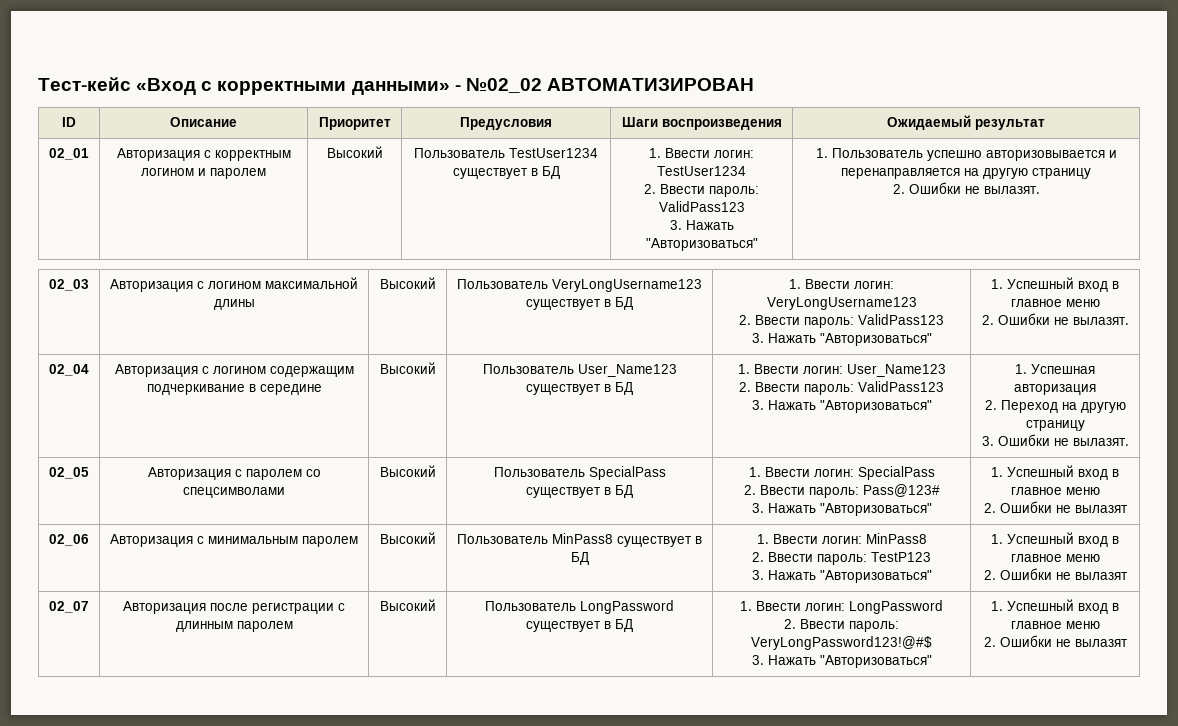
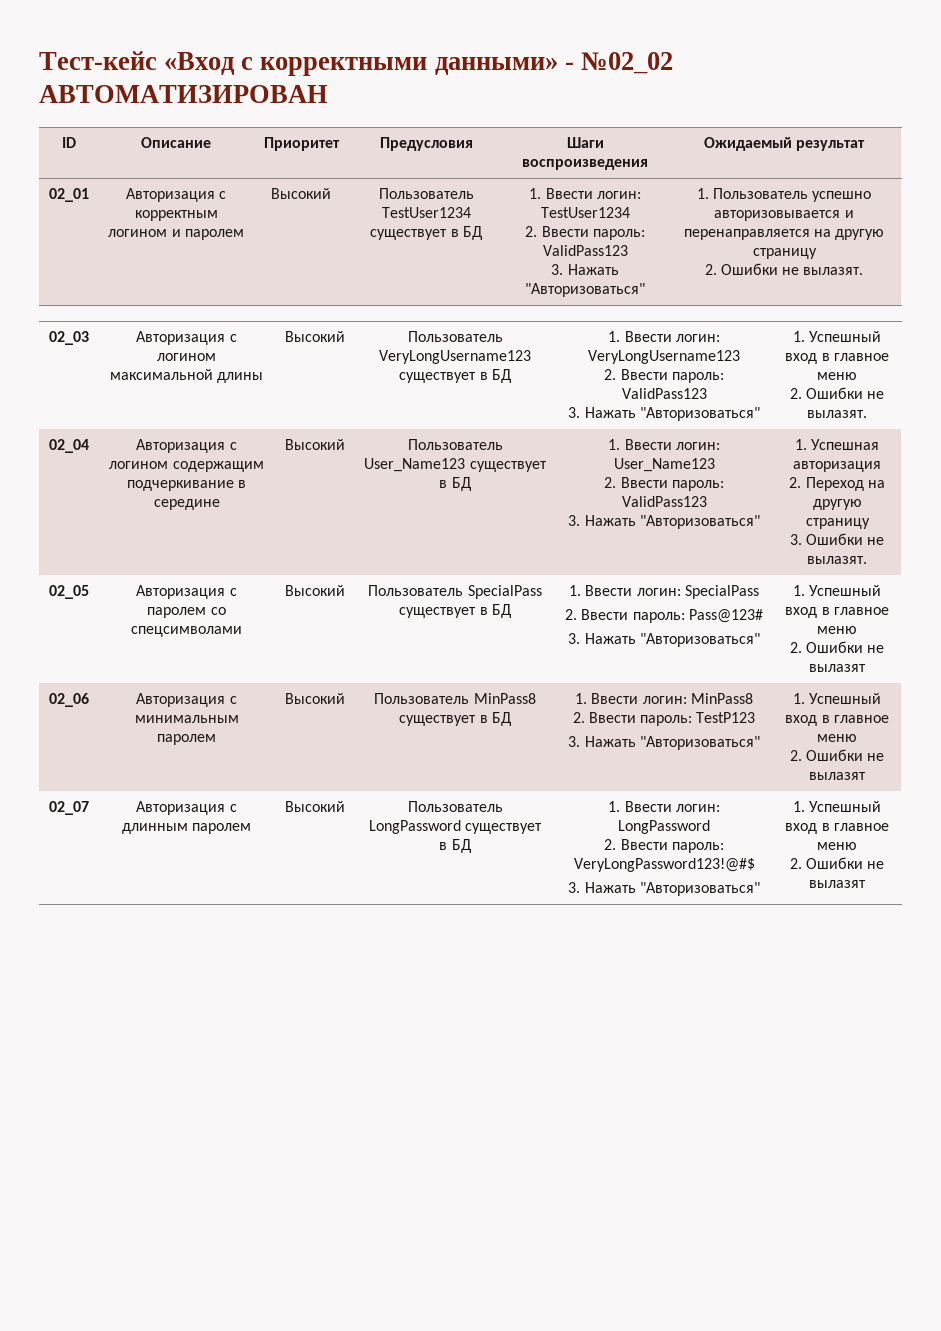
- 02_07 | Авторизация после регистрации с длинным паролем | Высокий | Пользователь LongPassword существует в БД | 1. Ввести логин: LongPassword
+ 02_07 | Авторизация с длинным паролем | Высокий | Пользователь LongPassword существует в БД | 1. Ввести логин: LongPassword

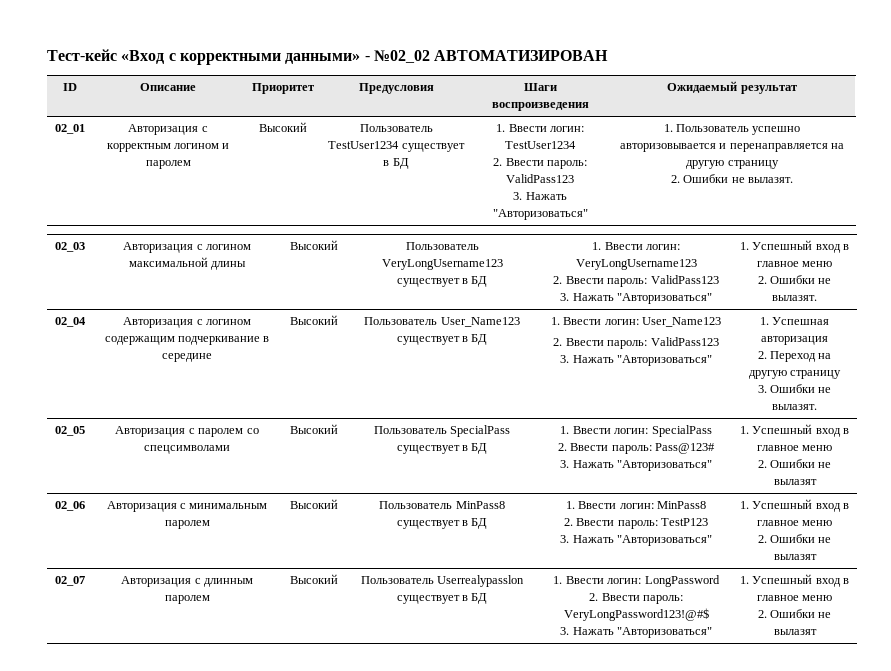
- 02_07 | Авторизация с длинным паролем | Высокий | Пользователь LongPassword существует в БД | 1. Ввести логин: LongPassword
+ 02_07 | Авторизация с длинным паролем | Высокий | Пользователь Userrealypasslon существует в БД | 1. Ввести логин: LongPassword

